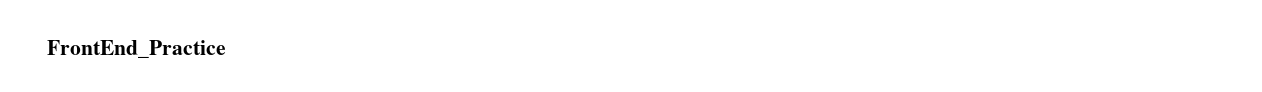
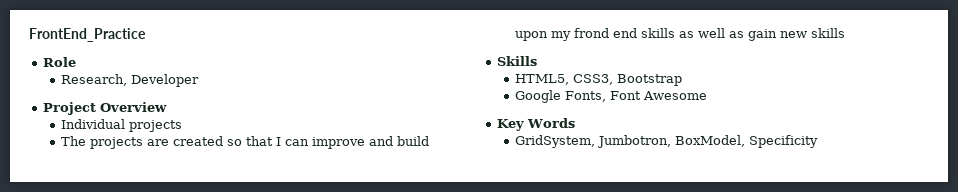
+ Role
+ Research, Developer
+ Project Overview
+ Individual projects
+ The projects are created so that I can improve and build upon my frond end skills as well as gain new skills
+ Skills
+ HTML5, CSS3, Bootstrap
+ Google Fonts, Font Awesome
+ Key Words
+ GridSystem, Jumbotron, BoxModel, Specificity

